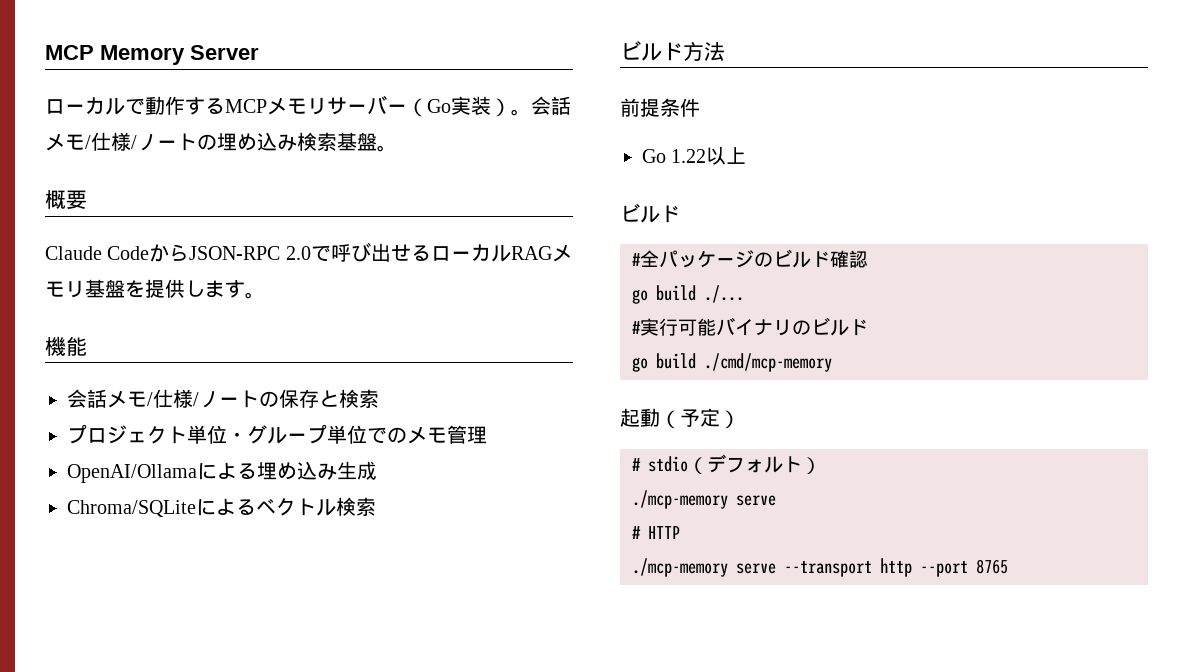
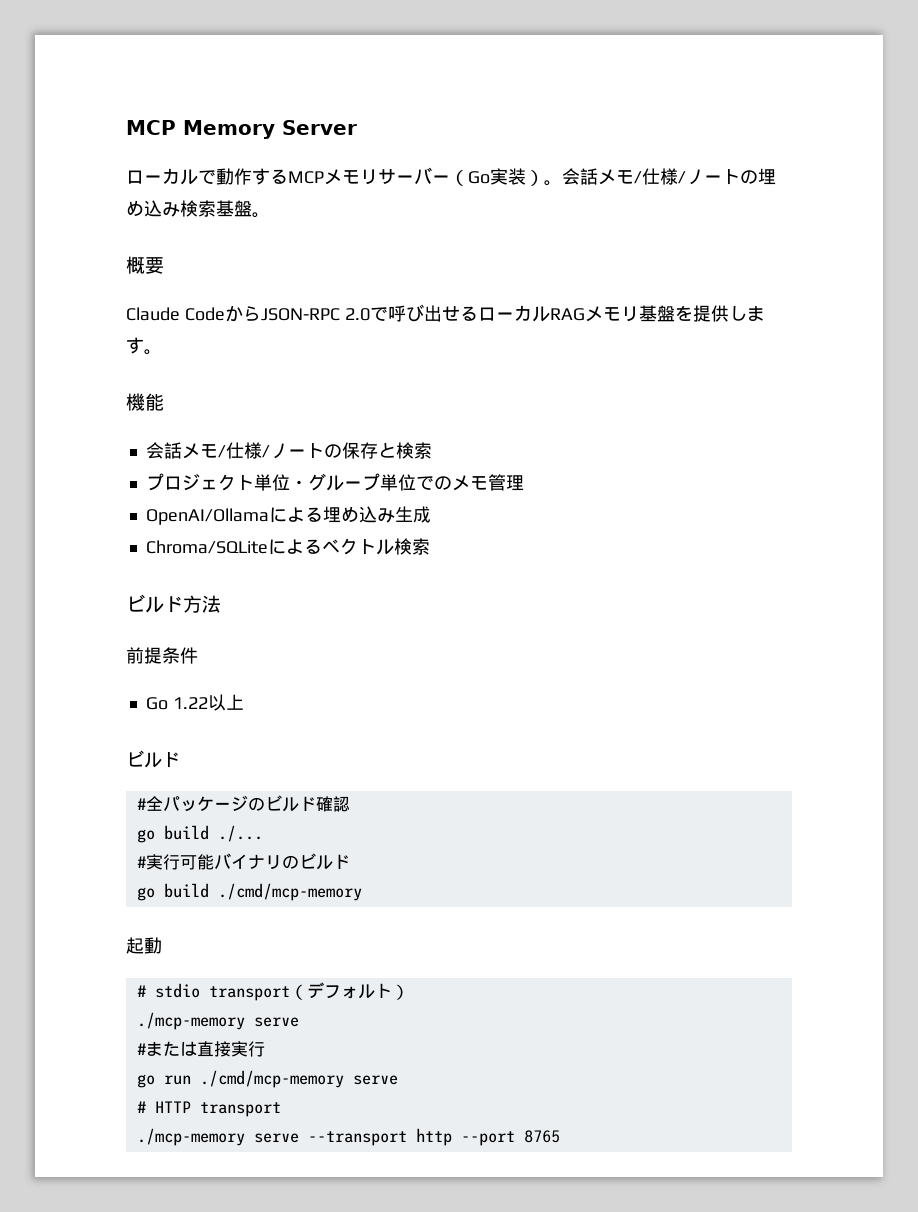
- 起動（予定）
+ 起動
- # stdio（デフォルト）
+ # stdio transport（デフォルト）
+ #または直接実行
+ go run ./cmd/mcp-memory serve
- # HTTP
+ # HTTP transport

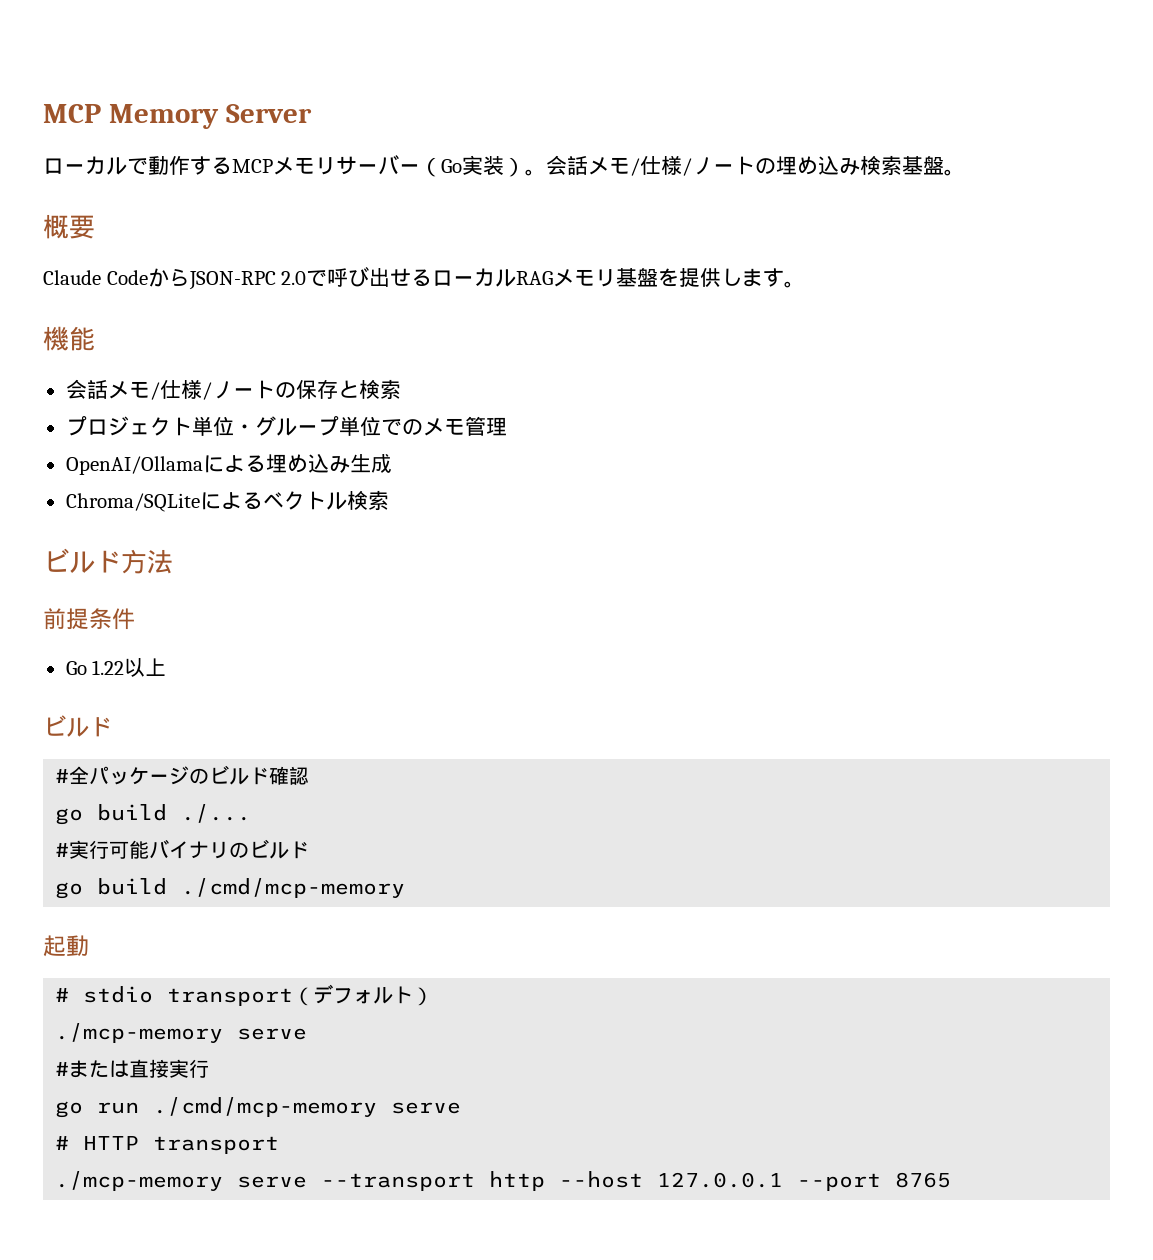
- ./mcp-memory serve --transport http --port 8765
+ ./mcp-memory serve --transport http --host 127.0.0.1 --port 8765

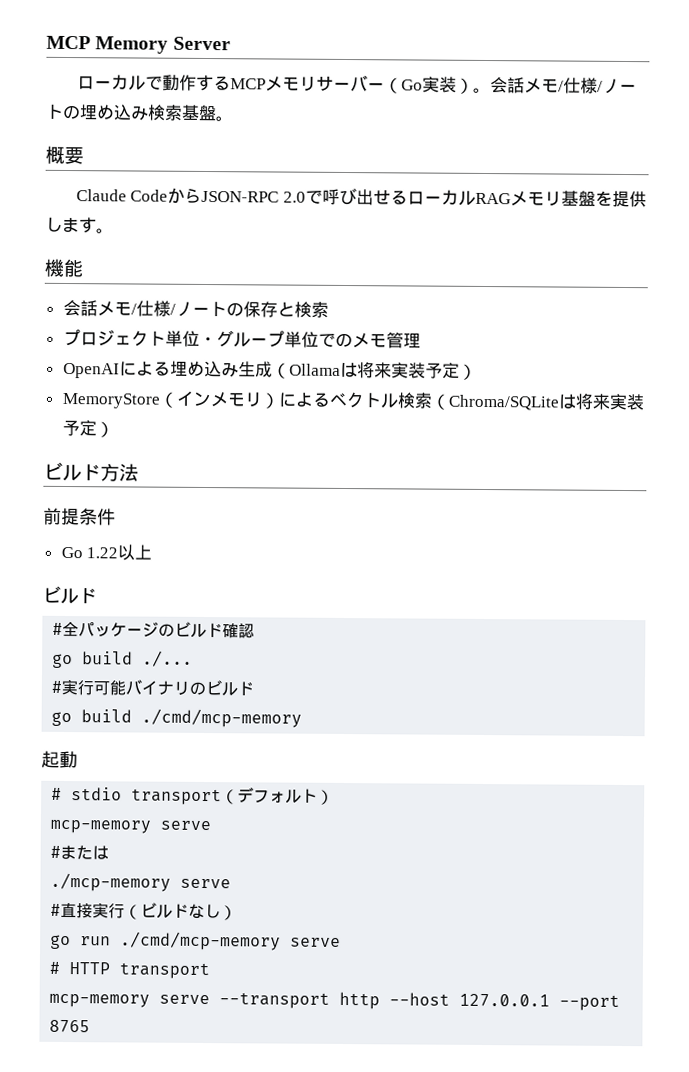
- OpenAI/Ollamaによる埋め込み生成
- Chroma/SQLiteによるベクトル検索
+ OpenAIによる埋め込み生成（Ollamaは将来実装予定）
+ MemoryStore（インメモリ）によるベクトル検索（Chroma/SQLiteは将来実装予定）
  # stdio transport（デフォルト）
- ./mcp-memory serve
+ mcp-memory serve
- #または直接実行
+ #または
+ ./mcp-memory serve
+ #直接実行（ビルドなし）
- ./mcp-memory serve --transport http --host 127.0.0.1 --port 8765
+ mcp-memory serve --transport http --host 127.0.0.1 --port 8765

